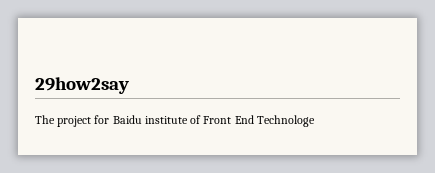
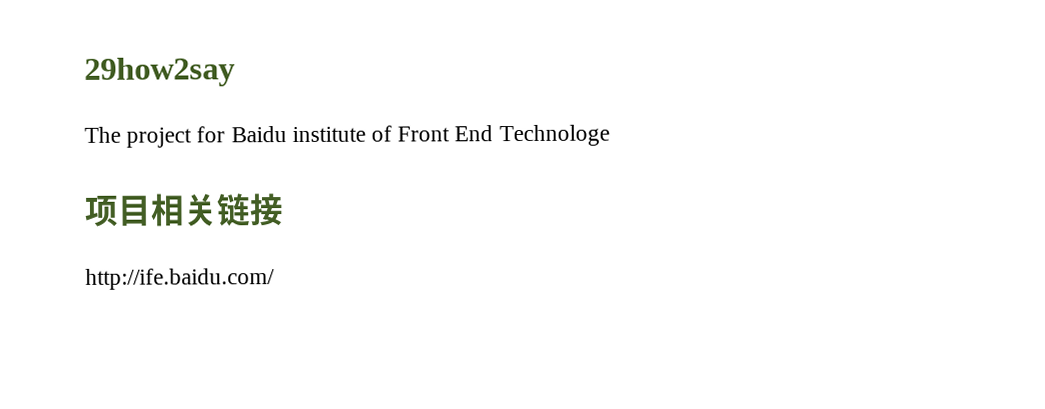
+ 项目相关链接
+ http://ife.baidu.com/

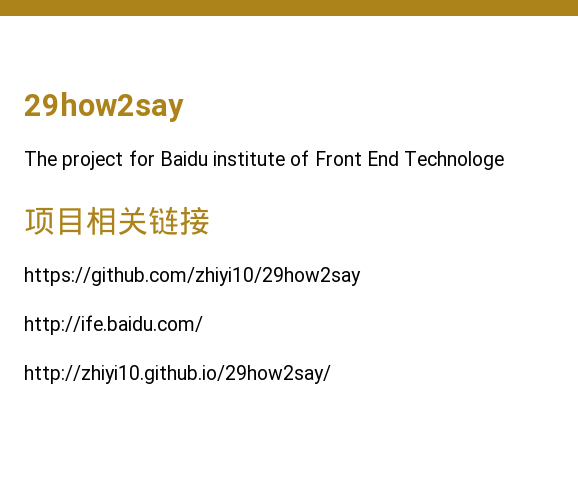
+ https://github.com/zhiyi10/29how2say
+ http://zhiyi10.github.io/29how2say/

